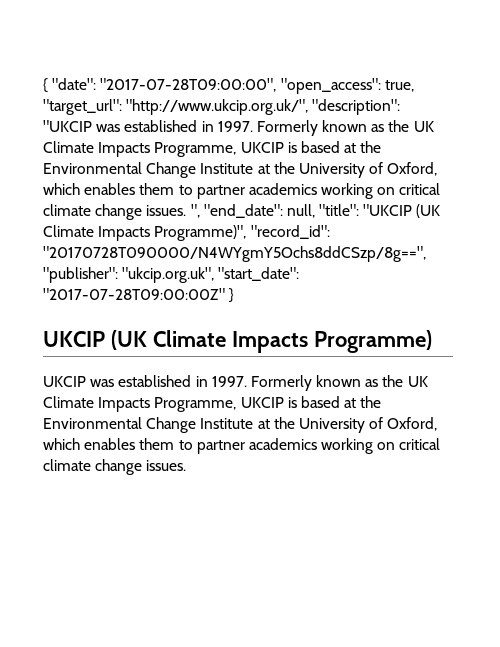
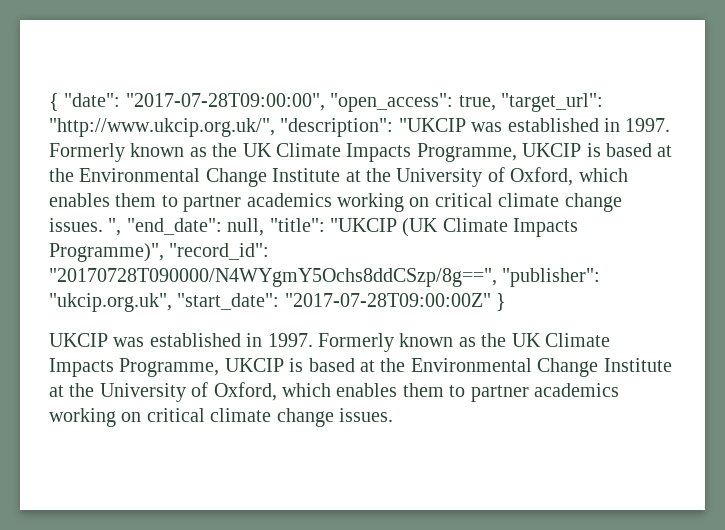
- UKCIP (UK Climate Impacts Programme)

